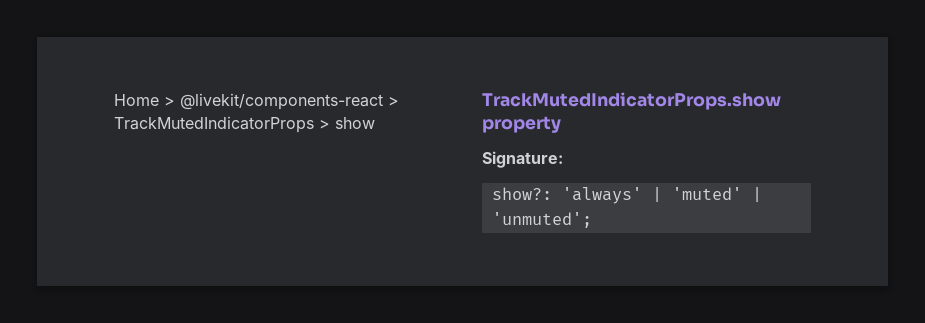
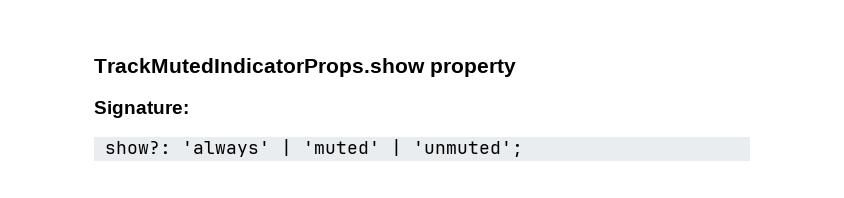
- Home > @livekit/components-react > TrackMutedIndicatorProps > show

